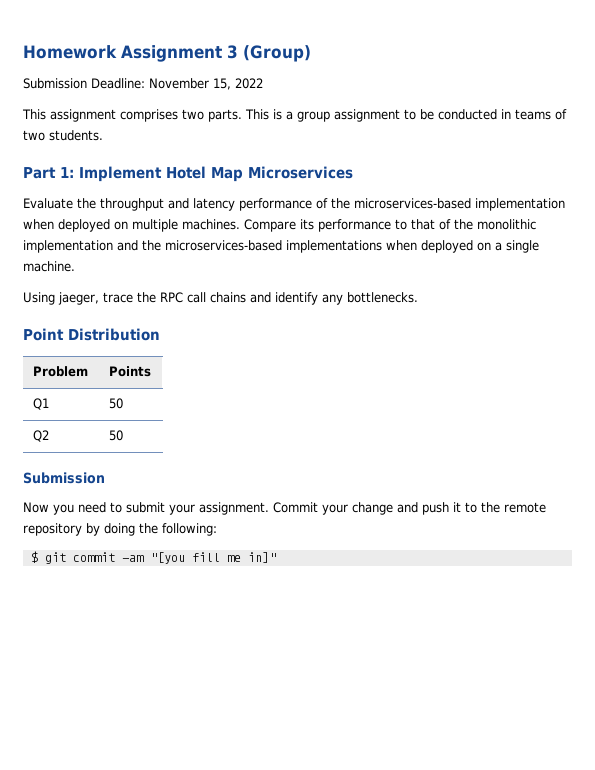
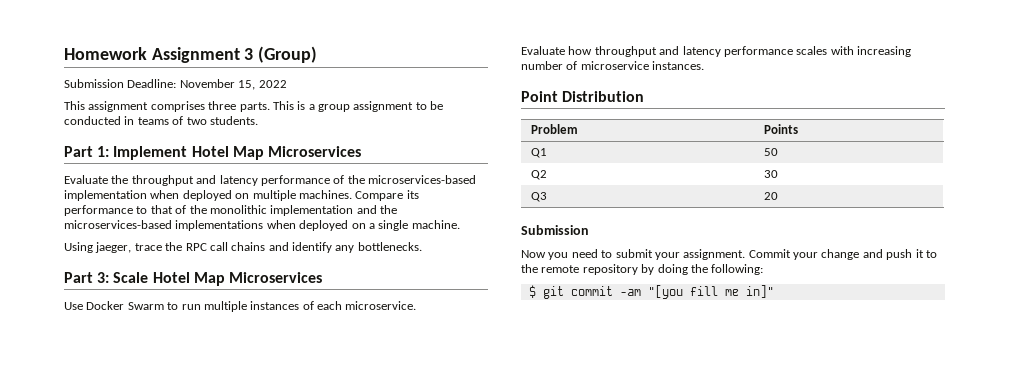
- This assignment comprises two parts.
+ This assignment comprises three parts.
+ Part 3: Scale Hotel Map Microservices
+ Use Docker Swarm to run multiple instances of each microservice.
+ Evaluate how throughput and latency performance scales with increasing number of microservice instances.
- Q2 | 50
+ Q2 | 30
+ Q3 | 20

